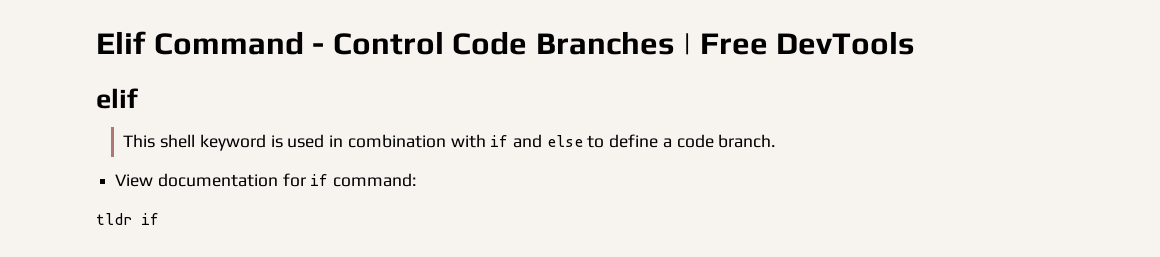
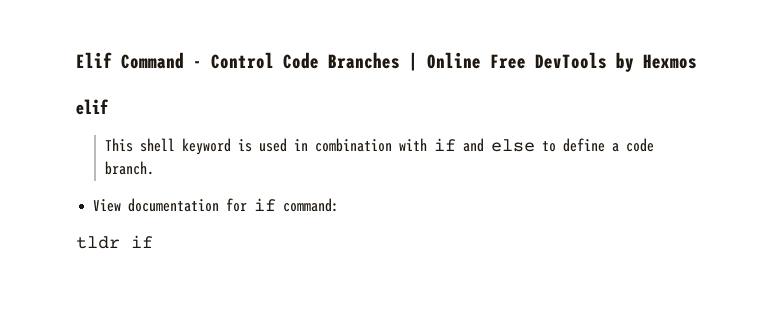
- Elif Command - Control Code Branches | Free DevTools
+ Elif Command - Control Code Branches | Online Free DevTools by Hexmos

